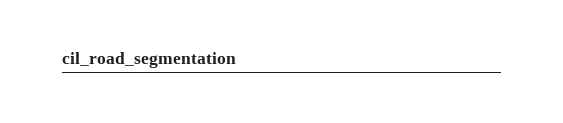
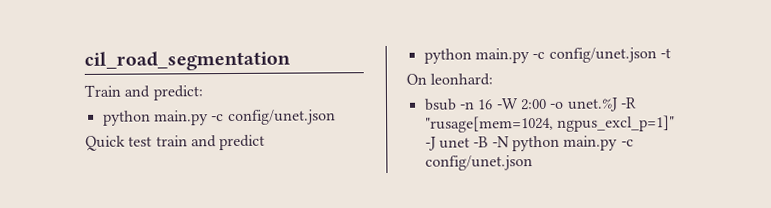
+ Train and predict:
+ python main.py -c config/unet.json
+ Quick test train and predict
+ python main.py -c config/unet.json -t
+ On leonhard:
+ bsub -n 16 -W 2:00 -o unet.%J -R "rusage[mem=1024, ngpus_excl_p=1]" -J unet -B -N python main.py -c config/unet.json

